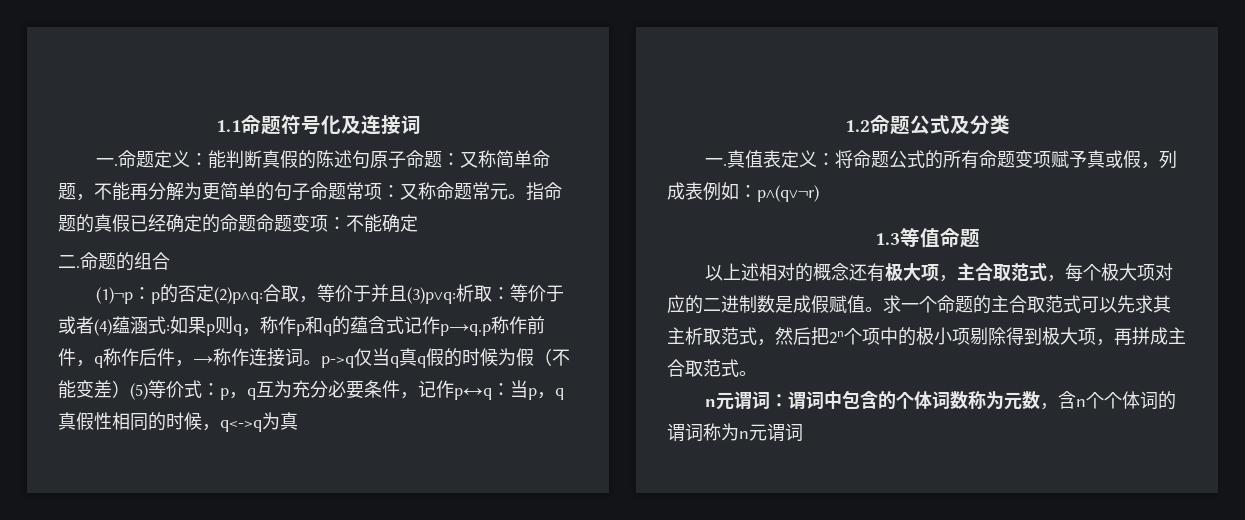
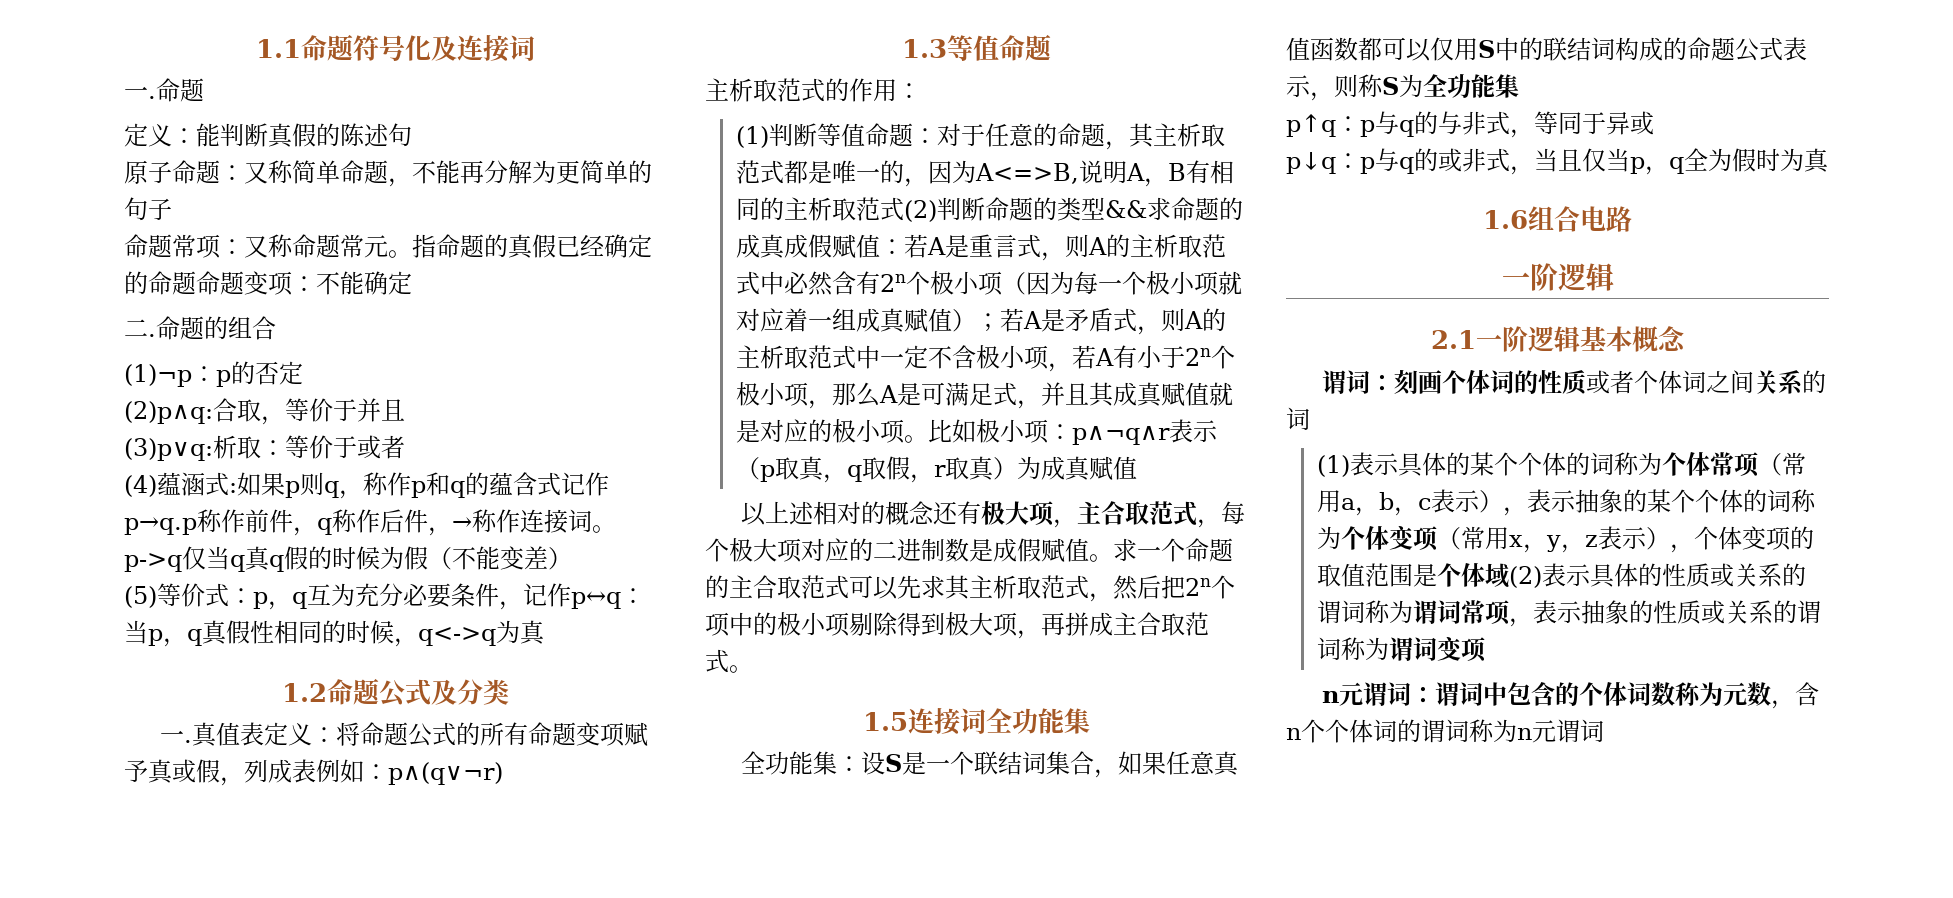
- 一.命题定义：能判断真假的陈述句原子命题：又称简单命题，不能再分解为更简单的句子命题常项：又称命题常元。
+ 一.命题
+ 定义：能判断真假的陈述句
+ 原子命题：又称简单命题，不能再分解为更简单的句子
+ 命题常项：又称命题常元。
- p的否定(2)p∧q:
+ p的否定
+ (2)p∧q:
- 合取，等价于并且(3)p∨q:
+ 合取，等价于并且
+ (3)p∨q:
- 等价于或者(4)蕴涵式:
+ 等价于或者
+ (4)蕴涵式:
- 如果p则q，称作p和q的蕴含式记作p→q.p称作前件，q称作后件，→称作连接词。p->q仅当q真q假的时候为假（不能变差）(5)等价式：
+ 如果p则q，称作p和q的蕴含式记作p→q.p称作前件，q称作后件，→称作连接词。p->q仅当q真q假的时候为假（不能变差）
+ (5)等价式：
+ 主析取范式的作用：
+ (1)判断等值命题：对于任意的命题，其主析取范式都是唯一的，因为A<=>B,说明A，B有相同的主析取范式(2)判断命题的类型&&求命题的成真成假赋值：若A是重言式，则A的主析取范式中必然含有2n个极小项（因为每一个极小项就对应着一组成真赋值）；若A是矛盾式，则A的主析取范式中一定不含极小项，若A有小于2n个极小项，那么A是可满足式，并且其成真赋值就是对应的极小项。比如极小项：p∧¬q∧r表示（p取真，q取假，r取真）为成真赋值
+ 1.5连接词全功能集
+ 全功能集：设S是一个联结词集合，如果任意真值函数都可以仅用S中的联结词构成的命题公式表示，则称S为全功能集
+ p↑q：p与q的与非式，等同于异或
+ p↓q：p与q的或非式，当且仅当p，q全为假时为真
+ 1.6组合电路
+ 一阶逻辑
+ 2.1一阶逻辑基本概念
+ 谓词：刻画个体词的性质或者个体词之间关系的词
+ (1)表示具体的某个个体的词称为个体常项（常用a，b，c表示），表示抽象的某个个体的词称为个体变项（常用x，y，z表示），个体变项的取值范围是个体域(2)表示具体的性质或关系的谓词称为谓词常项，表示抽象的性质或关系的谓词称为谓词变项

